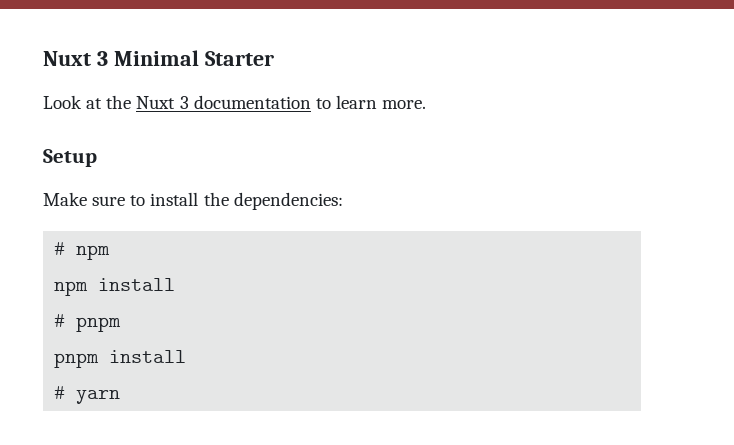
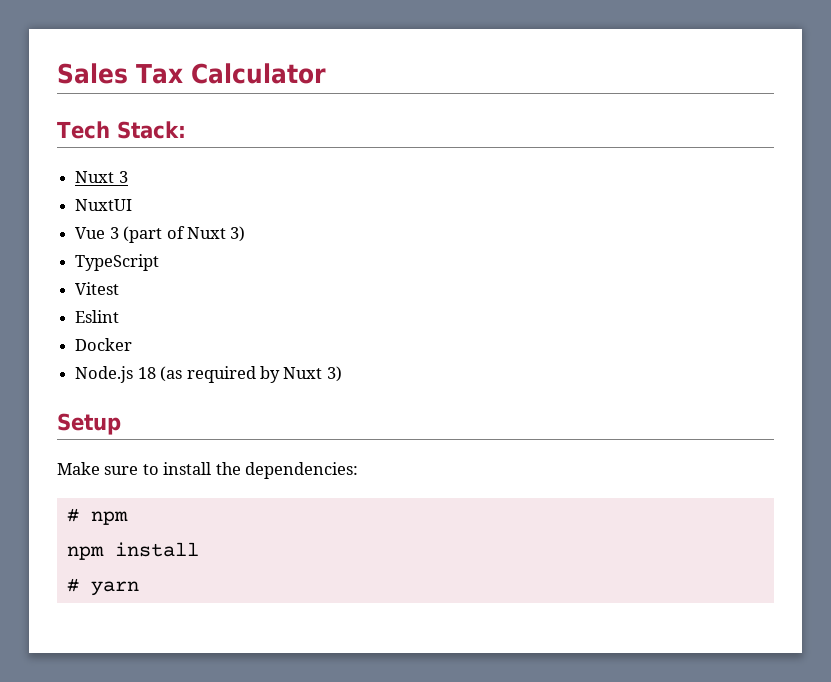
- Nuxt 3 Minimal Starter
- Look at the Nuxt 3 documentation to learn more.
+ Sales Tax Calculator
+ Tech Stack:
+ Nuxt 3
+ NuxtUI
+ Vue 3 (part of Nuxt 3)
+ TypeScript
+ Vitest
+ Eslint
+ Docker
+ Node.js 18 (as required by Nuxt 3)
- # pnpm
- pnpm install

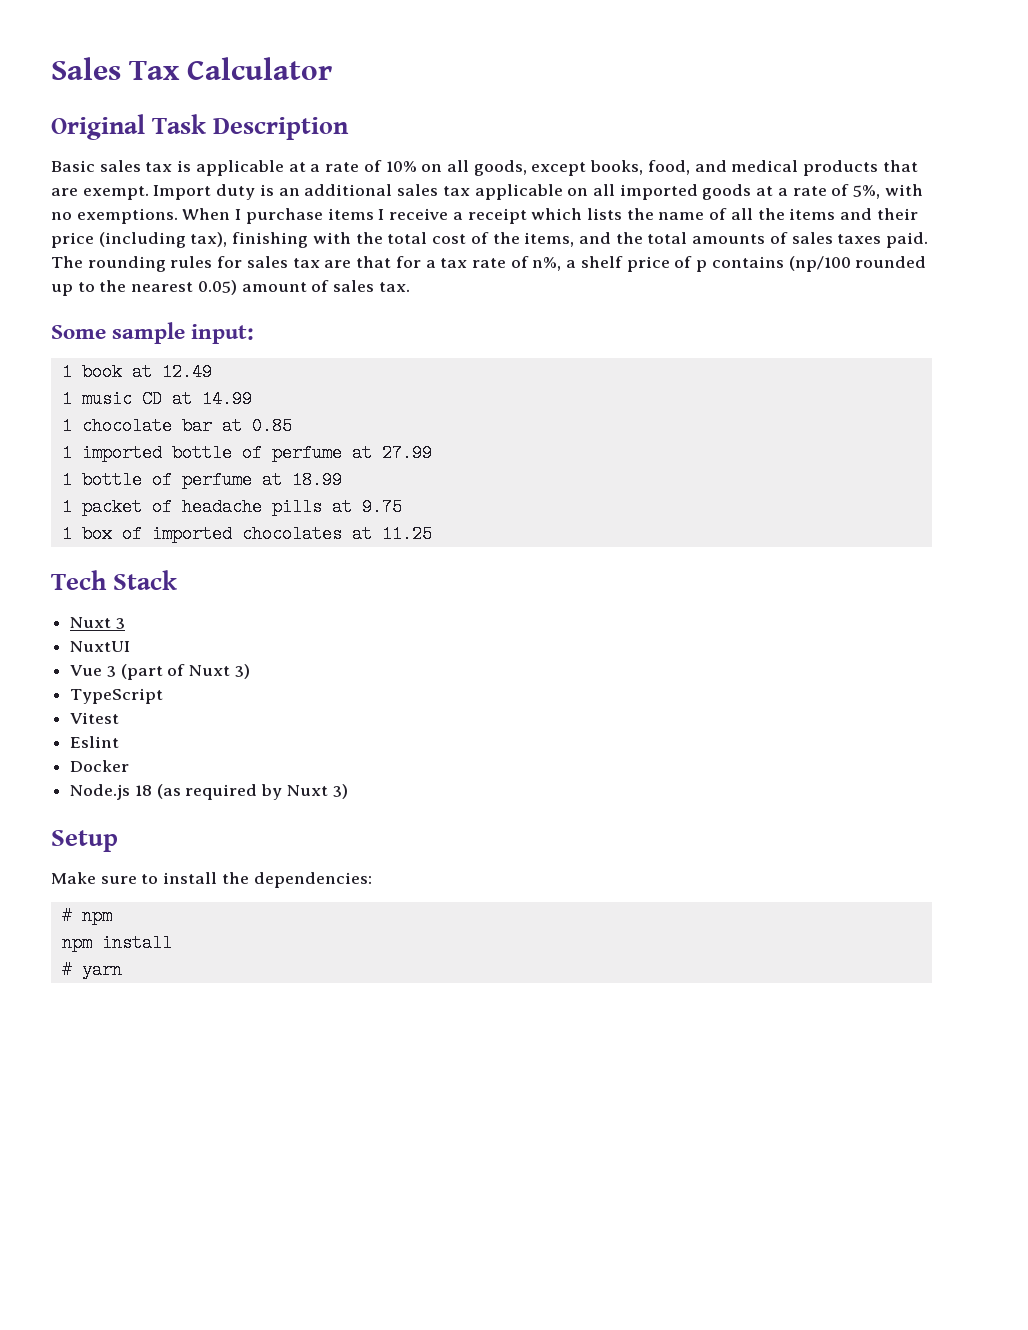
+ Original Task Description
+ Basic sales tax is applicable at a rate of 10% on all goods, except books, food, and medical products that are exempt. Import duty is an additional sales tax applicable on all imported goods at a rate of 5%, with no exemptions. When I purchase items I receive a receipt which lists the name of all the items and their price (including tax), finishing with the total cost of the items, and the total amounts of sales taxes paid. The rounding rules for sales tax are that for a tax rate of n%, a shelf price of p contains (np/100 rounded up to the nearest 0.05) amount of sales tax.
+ Some sample input:
+ 1 book at 12.49
+ 1 music CD at 14.99
+ 1 chocolate bar at 0.85
+ 1 imported bottle of perfume at 27.99
+ 1 bottle of perfume at 18.99
+ 1 packet of headache pills at 9.75
+ 1 box of imported chocolates at 11.25
- Tech Stack:
+ Tech Stack

